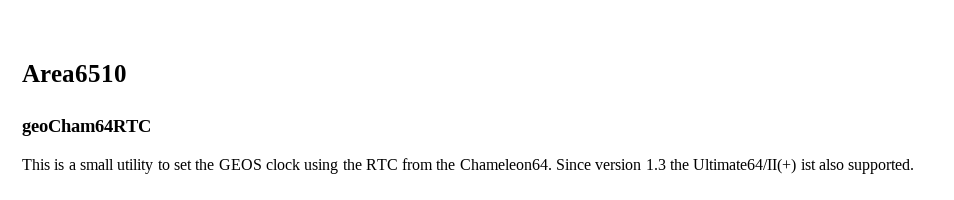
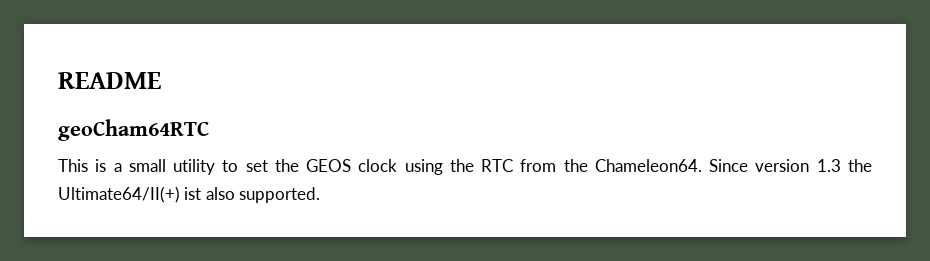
- Area6510
+ README

